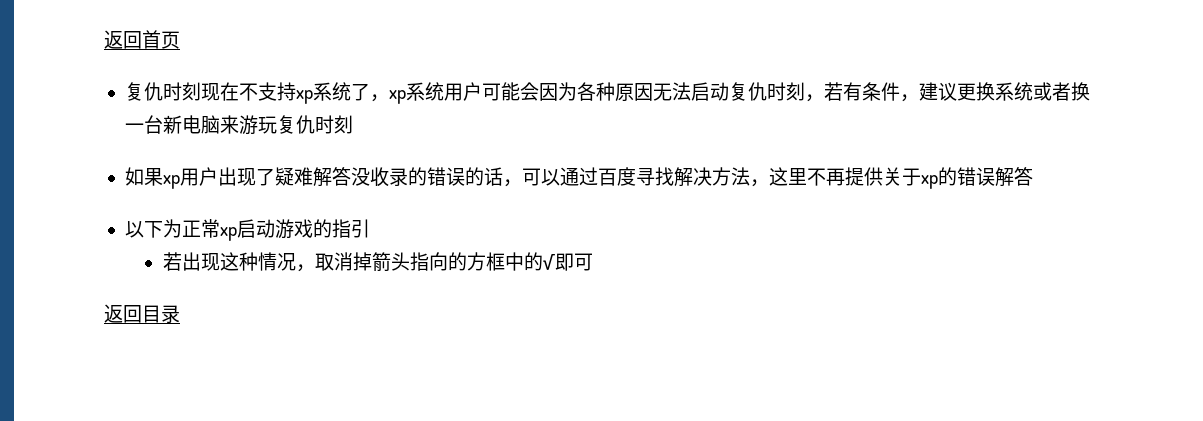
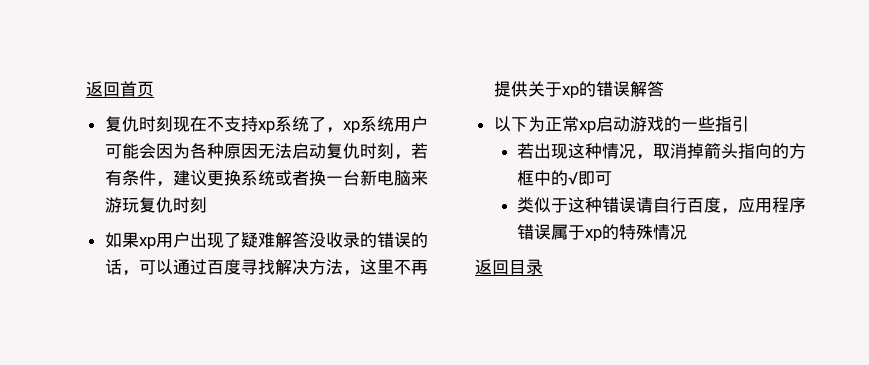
- 以下为正常xp启动游戏的指引
+ 以下为正常xp启动游戏的一些指引
+ 类似于这种错误请自行百度，应用程序错误属于xp的特殊情况

